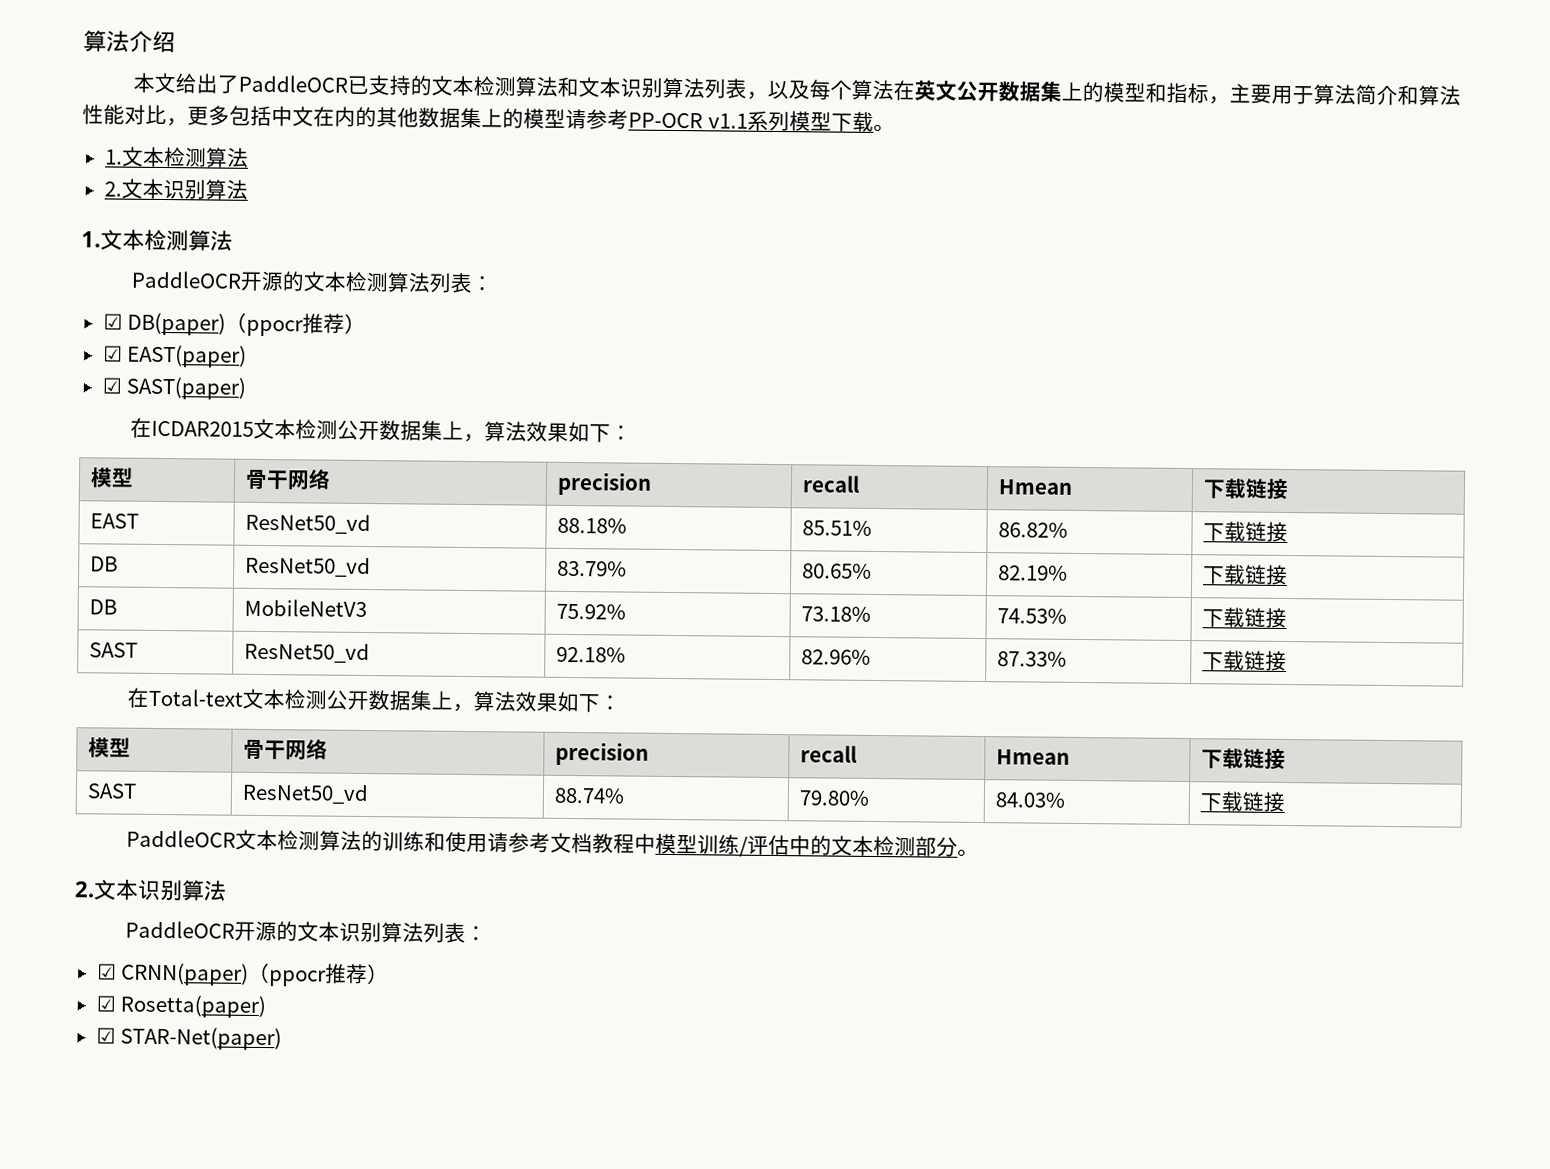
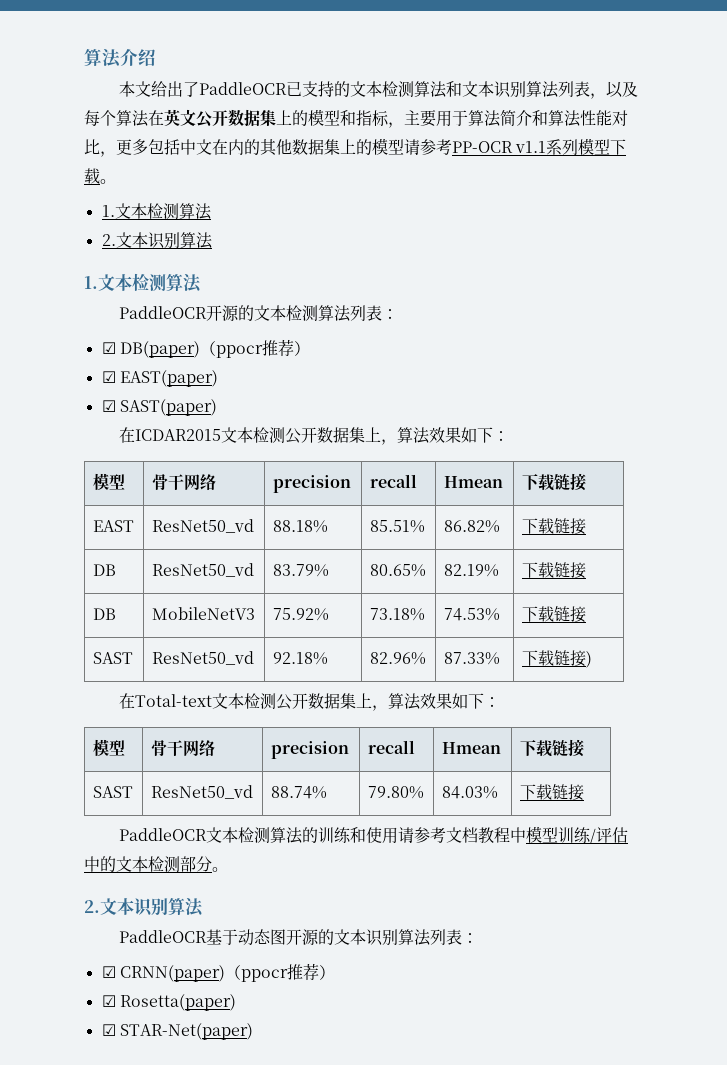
- SAST | ResNet50_vd | 92.18% | 82.96% | 87.33% | 下载链接
+ SAST | ResNet50_vd | 92.18% | 82.96% | 87.33% | 下载链接)
- PaddleOCR开源的文本识别算法列表：
+ PaddleOCR基于动态图开源的文本识别算法列表：

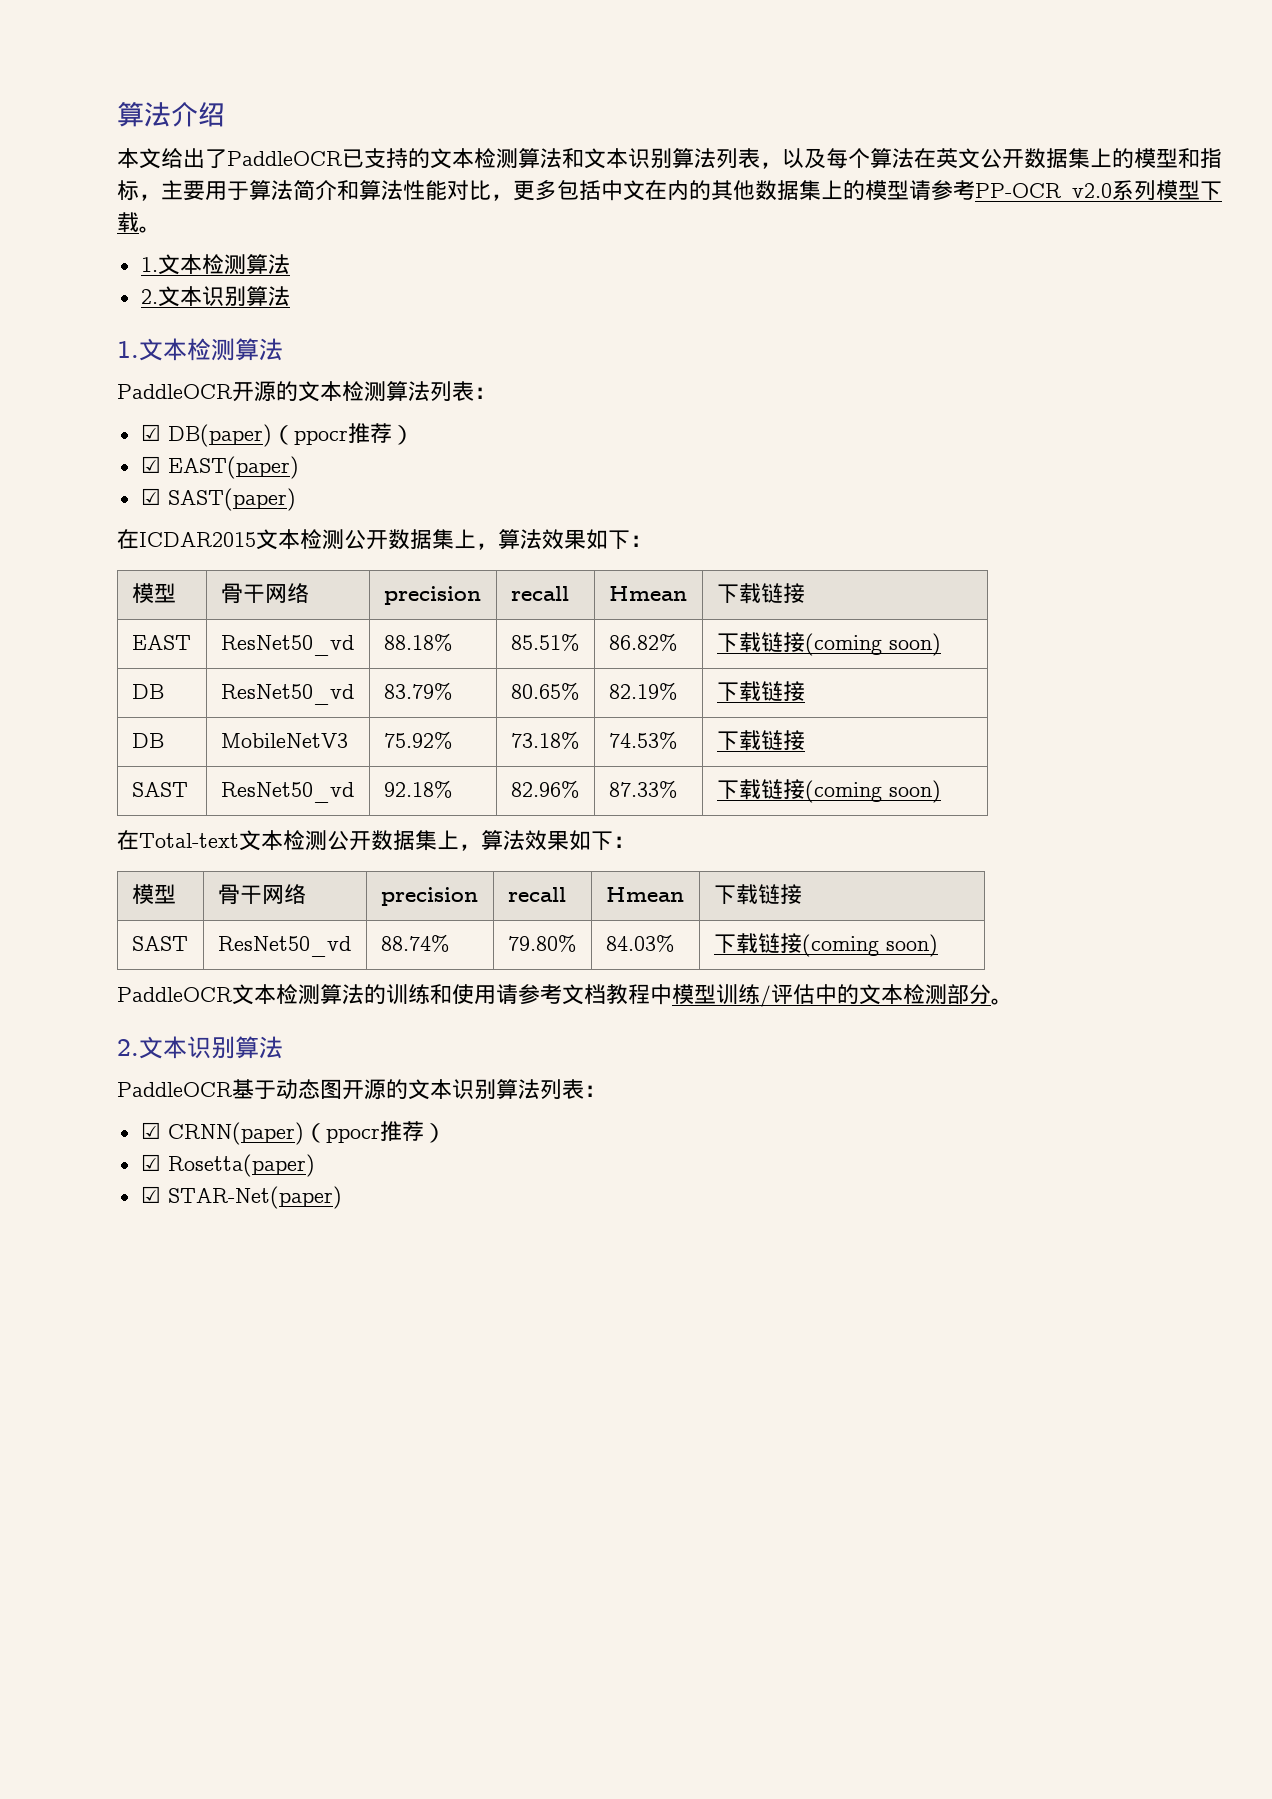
- 本文给出了PaddleOCR已支持的文本检测算法和文本识别算法列表，以及每个算法在英文公开数据集上的模型和指标，主要用于算法简介和算法性能对比，更多包括中文在内的其他数据集上的模型请参考PP-OCR v1.1系列模型下载。
+ 本文给出了PaddleOCR已支持的文本检测算法和文本识别算法列表，以及每个算法在英文公开数据集上的模型和指标，主要用于算法简介和算法性能对比，更多包括中文在内的其他数据集上的模型请参考PP-OCR v2.0系列模型下载。
- EAST | ResNet50_vd | 88.18% | 85.51% | 86.82% | 下载链接
+ EAST | ResNet50_vd | 88.18% | 85.51% | 86.82% | 下载链接(coming soon)
- SAST | ResNet50_vd | 92.18% | 82.96% | 87.33% | 下载链接)
+ SAST | ResNet50_vd | 92.18% | 82.96% | 87.33% | 下载链接(coming soon)
- SAST | ResNet50_vd | 88.74% | 79.80% | 84.03% | 下载链接
+ SAST | ResNet50_vd | 88.74% | 79.80% | 84.03% | 下载链接(coming soon)

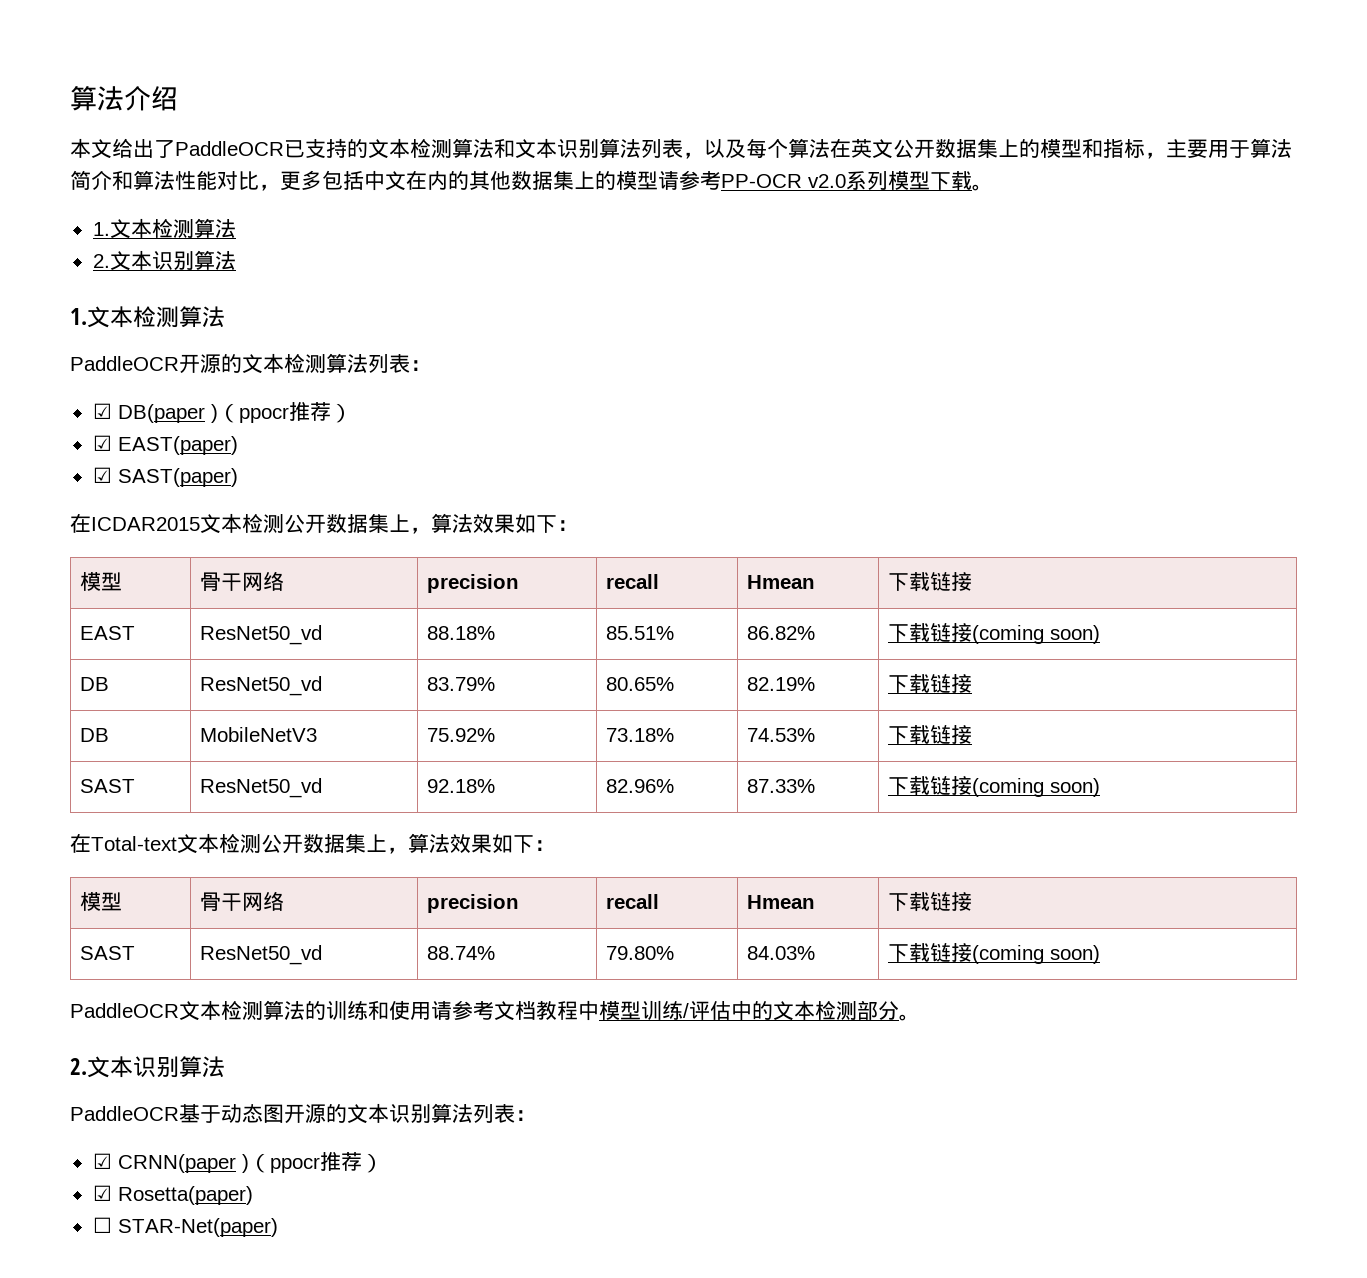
- ☑ DB(paper)（ppocr推荐）
+ ☑ DB(paper )（ppocr推荐）
- ☑ CRNN(paper)（ppocr推荐）
+ ☑ CRNN(paper )（ppocr推荐）
- ☑ STAR-Net(paper)
+ ☐ STAR-Net(paper)

